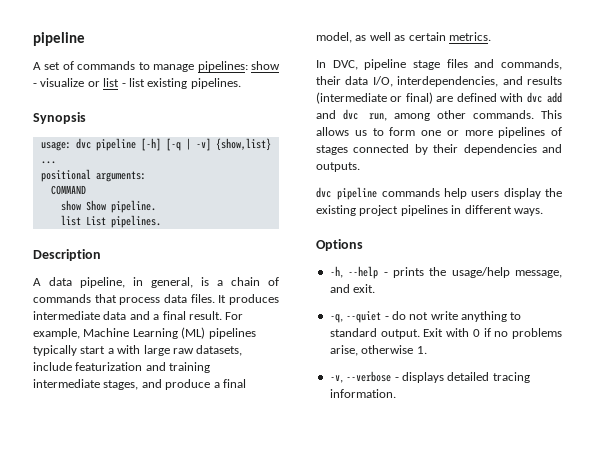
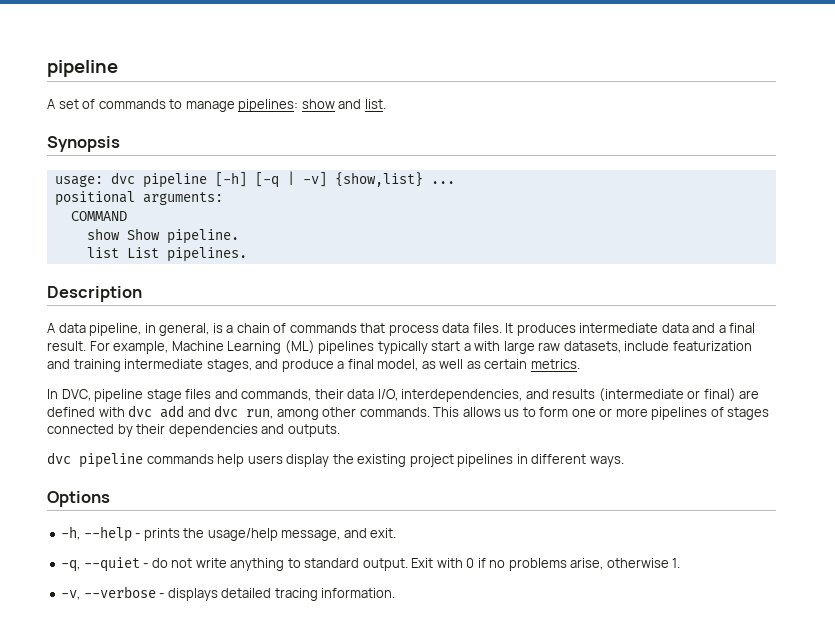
- A set of commands to manage pipelines: show - visualize or list - list existing pipelines.
+ A set of commands to manage pipelines: show and list.

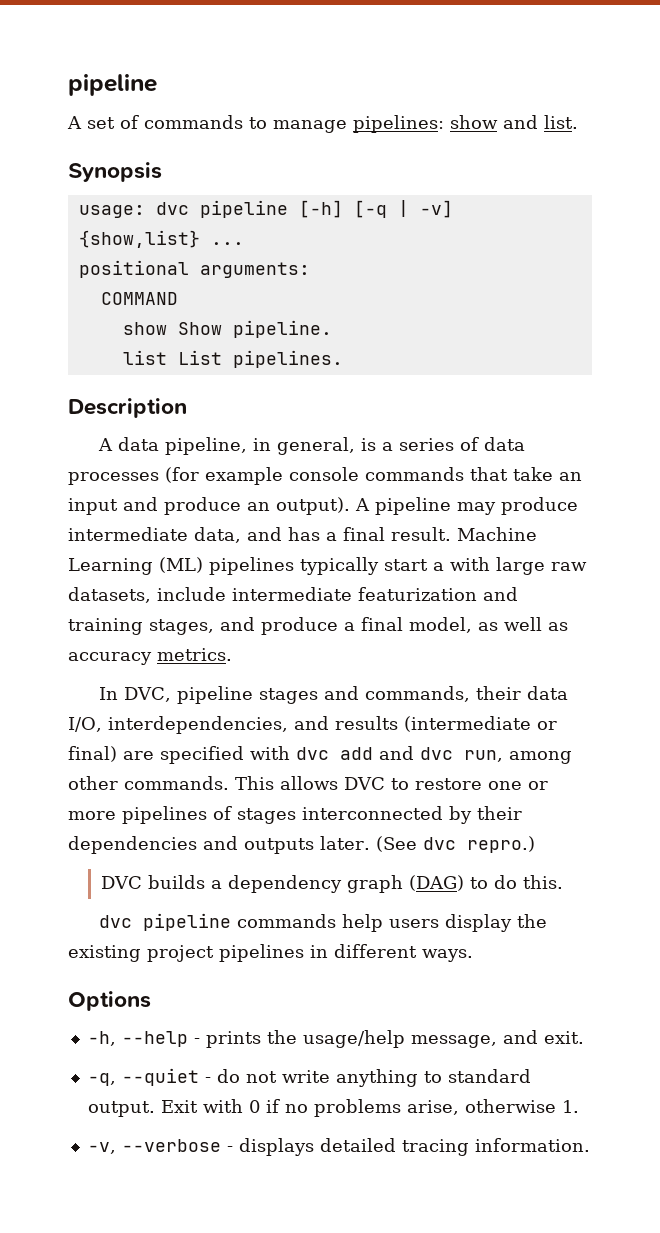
- A data pipeline, in general, is a chain of commands that process data files. It produces intermediate data and a final result.
+ A data pipeline, in general, is a series of data processes (for example console commands that take an input and produce an output). A pipeline may produce intermediate data, and has a final result.
- For example, Machine Learning (ML) pipelines typically start a with large raw datasets, include featurization and training intermediate stages, and produce a final model, as well as certain metrics.
+ Machine Learning (ML) pipelines typically start a with large raw datasets, include intermediate featurization and training stages, and produce a final model, as well as accuracy metrics.
- In DVC, pipeline stage files and commands, their data I/O, interdependencies, and results (intermediate or final) are defined with dvc add and dvc run, among other commands.
+ In DVC, pipeline stages and commands, their data I/O, interdependencies, and results (intermediate or final) are specified with dvc add and dvc run, among other commands.
- This allows us to form one or more pipelines of stages connected by their dependencies and outputs.
+ This allows DVC to restore one or more pipelines of stages interconnected by their dependencies and outputs later. (See dvc repro.)
+ DVC builds a dependency graph (DAG) to do this.

